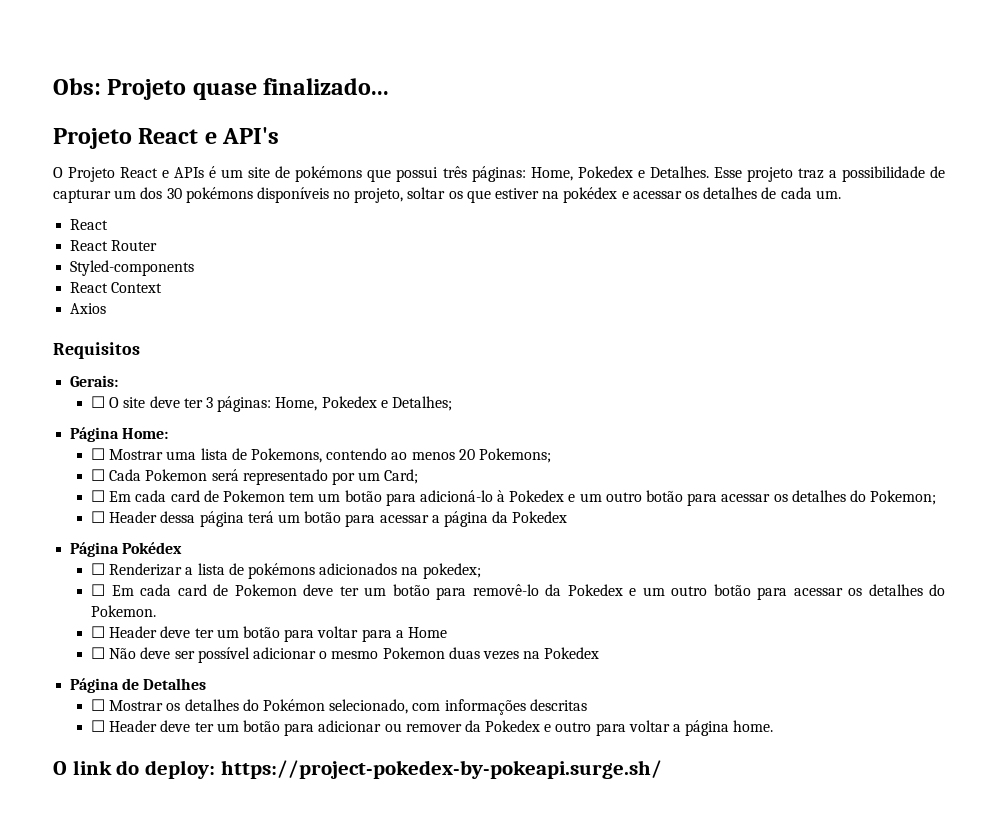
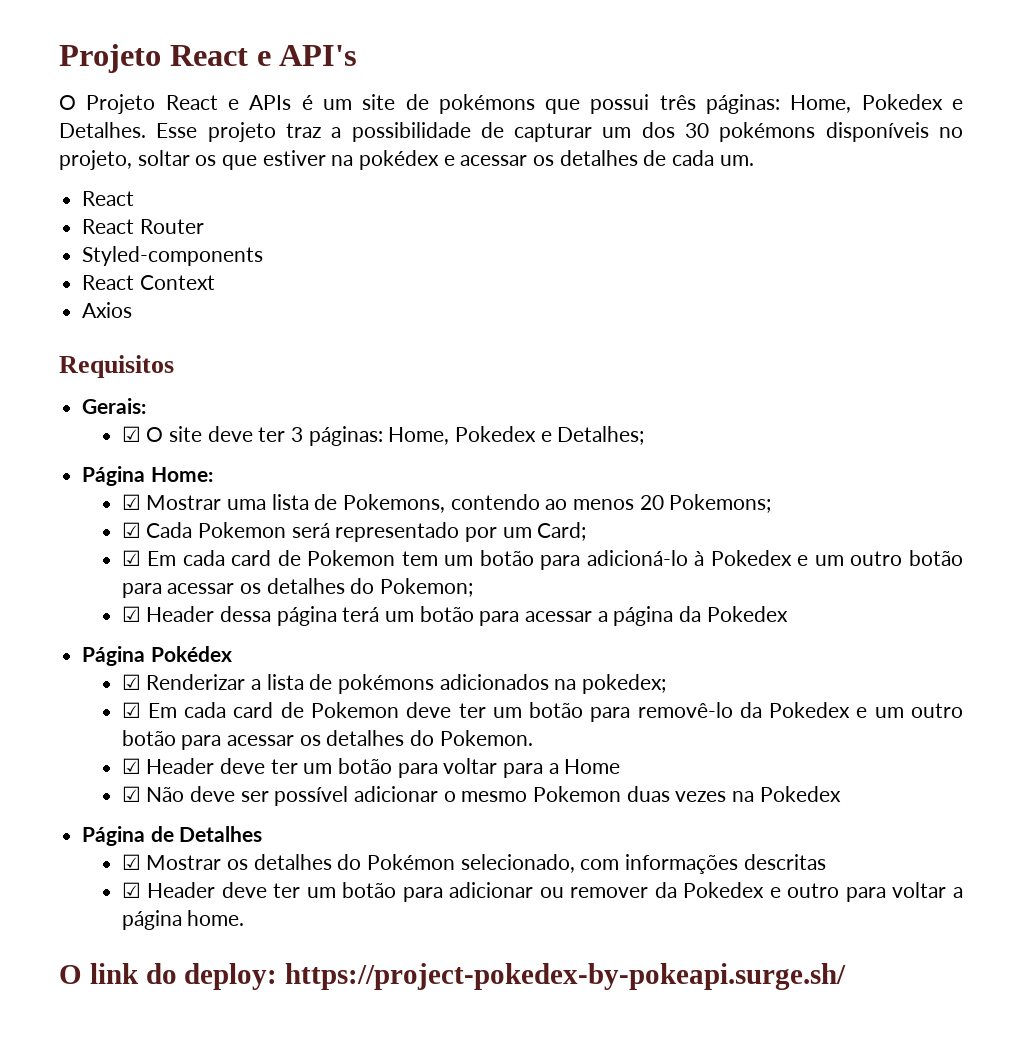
- Obs: Projeto quase finalizado...
- ☐ O site deve ter 3 páginas: Home, Pokedex e Detalhes;
+ ☑ O site deve ter 3 páginas: Home, Pokedex e Detalhes;
- ☐ Mostrar uma lista de Pokemons, contendo ao menos 20 Pokemons;
+ ☑ Mostrar uma lista de Pokemons, contendo ao menos 20 Pokemons;
- ☐ Cada Pokemon será representado por um Card;
+ ☑ Cada Pokemon será representado por um Card;
- ☐ Em cada card de Pokemon tem um botão para adicioná-lo à Pokedex e um outro botão para acessar os detalhes do Pokemon;
+ ☑ Em cada card de Pokemon tem um botão para adicioná-lo à Pokedex e um outro botão para acessar os detalhes do Pokemon;
- ☐ Header dessa página terá um botão para acessar a página da Pokedex
+ ☑ Header dessa página terá um botão para acessar a página da Pokedex
- ☐ Renderizar a lista de pokémons adicionados na pokedex;
+ ☑ Renderizar a lista de pokémons adicionados na pokedex;
- ☐ Em cada card de Pokemon deve ter um botão para removê-lo da Pokedex e um outro botão para acessar os detalhes do Pokemon.
+ ☑ Em cada card de Pokemon deve ter um botão para removê-lo da Pokedex e um outro botão para acessar os detalhes do Pokemon.
- ☐ Header deve ter um botão para voltar para a Home
+ ☑ Header deve ter um botão para voltar para a Home
- ☐ Não deve ser possível adicionar o mesmo Pokemon duas vezes na Pokedex
+ ☑ Não deve ser possível adicionar o mesmo Pokemon duas vezes na Pokedex
- ☐ Mostrar os detalhes do Pokémon selecionado, com informações descritas
+ ☑ Mostrar os detalhes do Pokémon selecionado, com informações descritas
- ☐ Header deve ter um botão para adicionar ou remover da Pokedex e outro para voltar a página home.
+ ☑ Header deve ter um botão para adicionar ou remover da Pokedex e outro para voltar a página home.

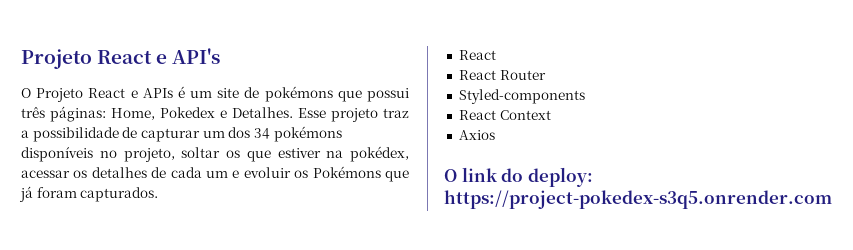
- Esse projeto traz a possibilidade de capturar um dos 30 pokémons disponíveis no projeto, soltar os que estiver na pokédex e acessar os detalhes de cada um.
+ Esse projeto traz a possibilidade de capturar um dos 34 pokémons disponíveis no projeto, soltar os que estiver na pokédex, acessar os detalhes de cada um e evoluir os Pokémons que já foram capturados.
- Requisitos
- Gerais:
- ☑ O site deve ter 3 páginas: Home, Pokedex e Detalhes;
- Página Home:
- ☑ Mostrar uma lista de Pokemons, contendo ao menos 20 Pokemons;
- ☑ Cada Pokemon será representado por um Card;
- ☑ Em cada card de Pokemon tem um botão para adicioná-lo à Pokedex e um outro botão para acessar os detalhes do Pokemon;
- ☑ Header dessa página terá um botão para acessar a página da Pokedex
- Página Pokédex
- ☑ Renderizar a lista de pokémons adicionados na pokedex;
- ☑ Em cada card de Pokemon deve ter um botão para removê-lo da Pokedex e um outro botão para acessar os detalhes do Pokemon.
- ☑ Header deve ter um botão para voltar para a Home
- ☑ Não deve ser possível adicionar o mesmo Pokemon duas vezes na Pokedex
- Página de Detalhes
- ☑ Mostrar os detalhes do Pokémon selecionado, com informações descritas
- ☑ Header deve ter um botão para adicionar ou remover da Pokedex e outro para voltar a página home.
- O link do deploy: https://project-pokedex-by-pokeapi.surge.sh/
+ O link do deploy: https://project-pokedex-s3q5.onrender.com

